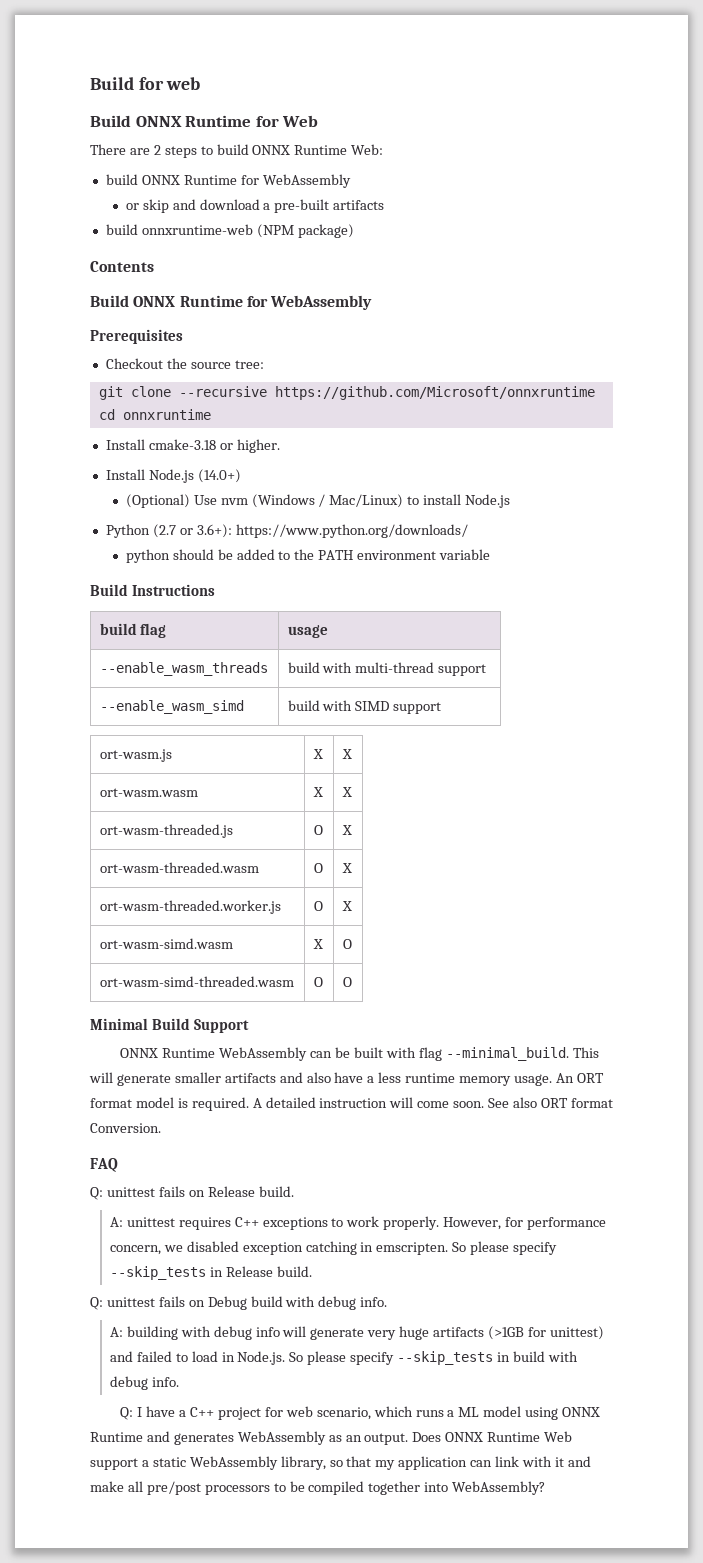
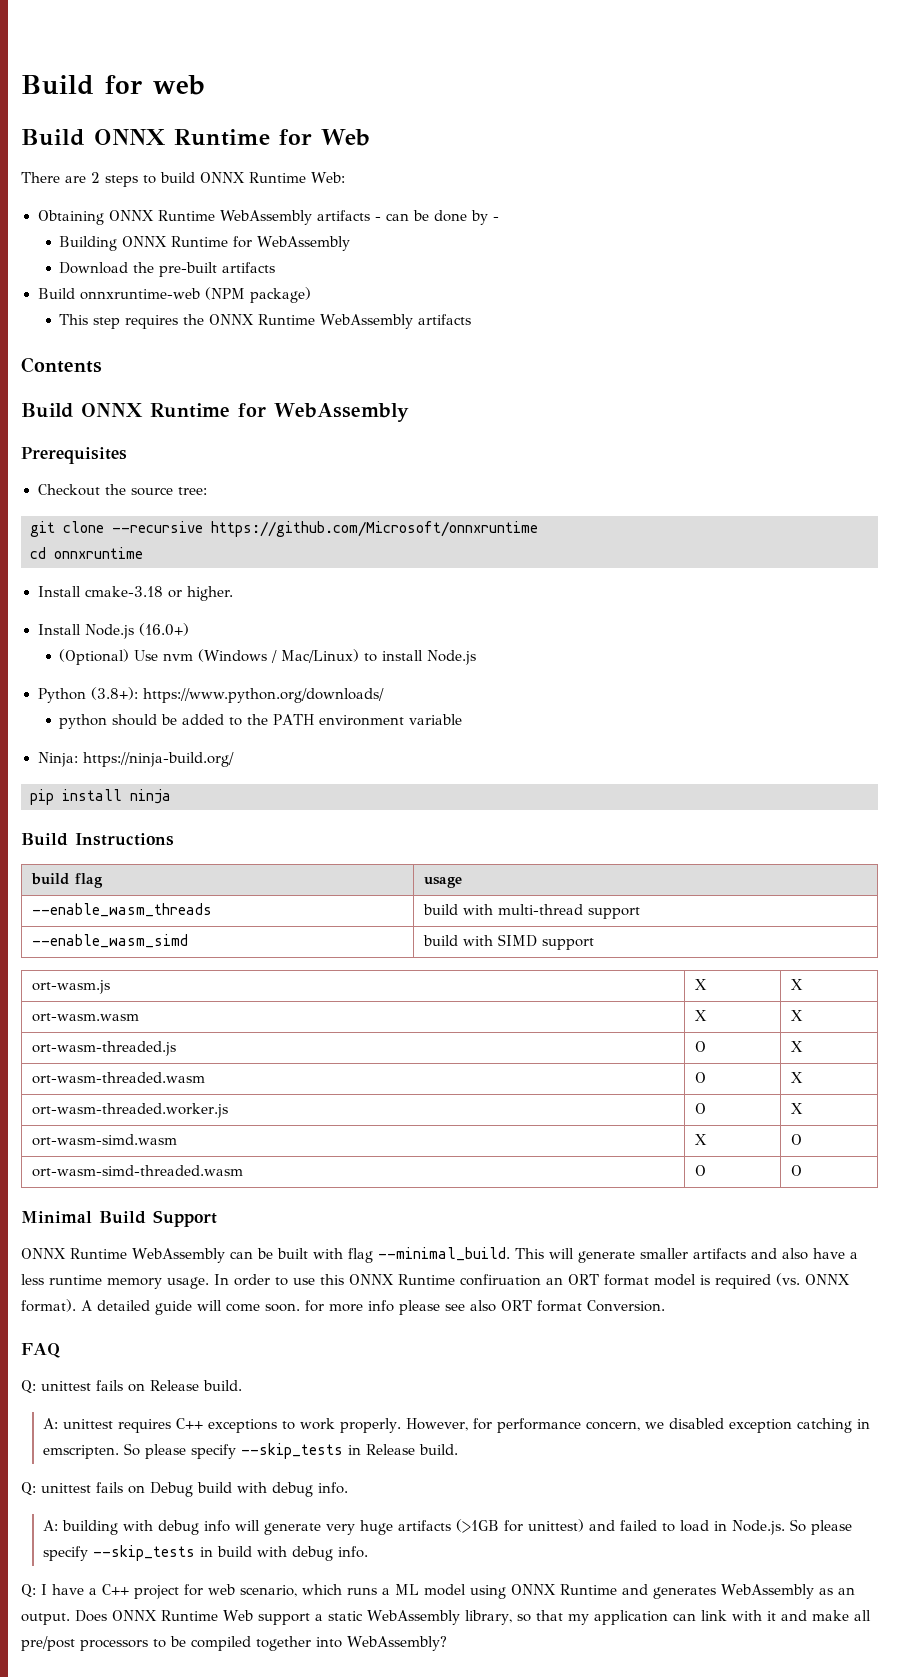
- build ONNX Runtime for WebAssembly
- or skip and download a pre-built artifacts
+ Obtaining ONNX Runtime WebAssembly artifacts - can be done by -
+ Building ONNX Runtime for WebAssembly
+ Download the pre-built artifacts
- build onnxruntime-web (NPM package)
+ Build onnxruntime-web (NPM package)
+ This step requires the ONNX Runtime WebAssembly artifacts
- Install Node.js (14.0+)
+ Install Node.js (16.0+)
- Python (2.7 or 3.6+): https://www.python.org/downloads/
+ Python (3.8+): https://www.python.org/downloads/
+ Ninja: https://ninja-build.org/
+ pip install ninja
- An ORT format model is required.
+ In order to use this ONNX Runtime confiruation an ORT format model is required (vs. ONNX format).
- A detailed instruction will come soon. See also ORT format Conversion.
+ A detailed guide will come soon. for more info please see also ORT format Conversion.

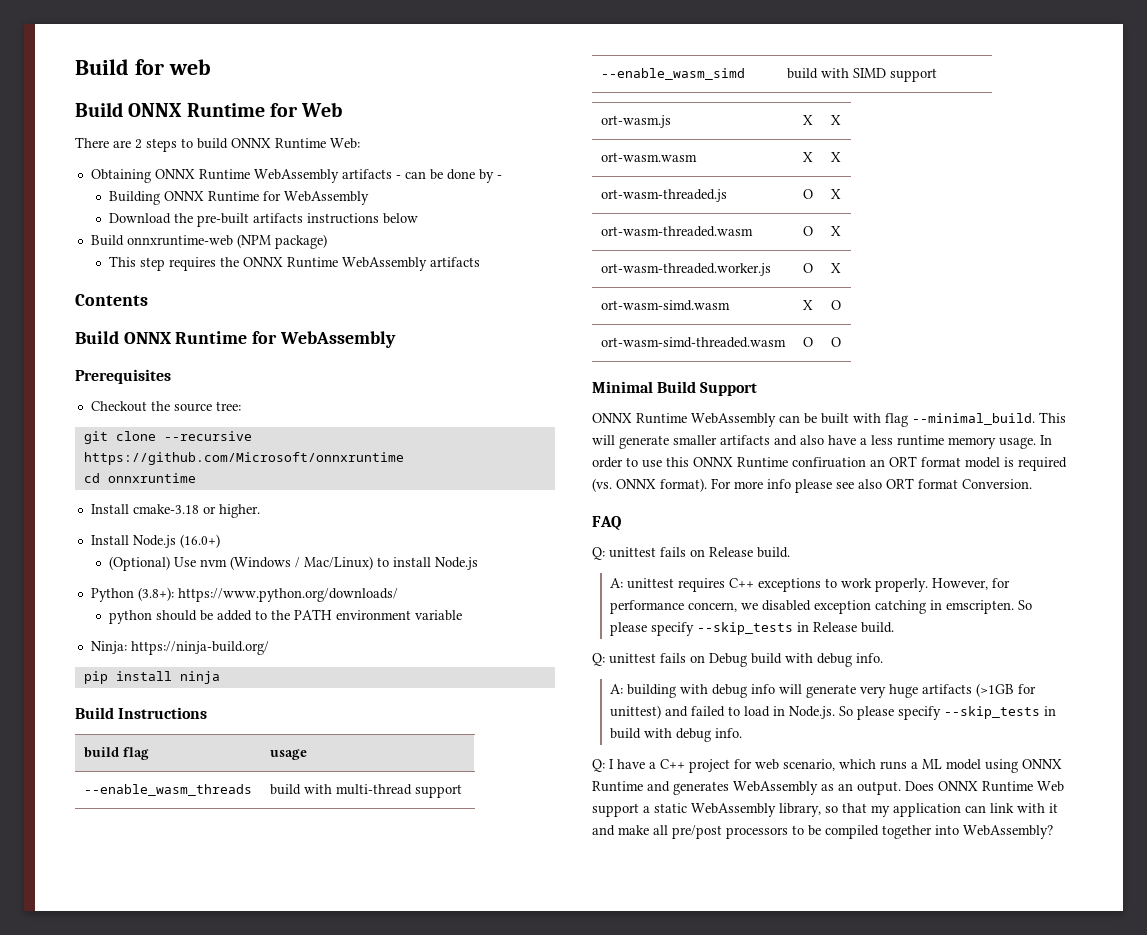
- Download the pre-built artifacts
+ Download the pre-built artifacts instructions below
- A detailed guide will come soon. for more info please see also ORT format Conversion.
+ For more info please see also ORT format Conversion.

